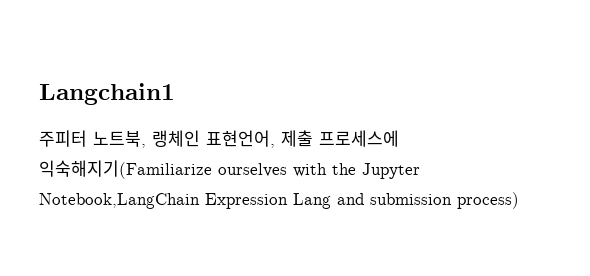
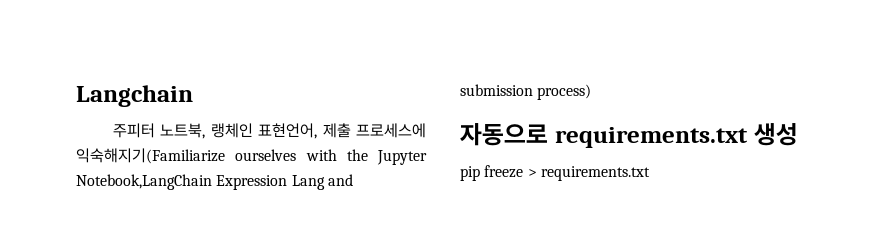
- Langchain1
+ Langchain
+ 자동으로 requirements.txt 생성
+ pip freeze > requirements.txt

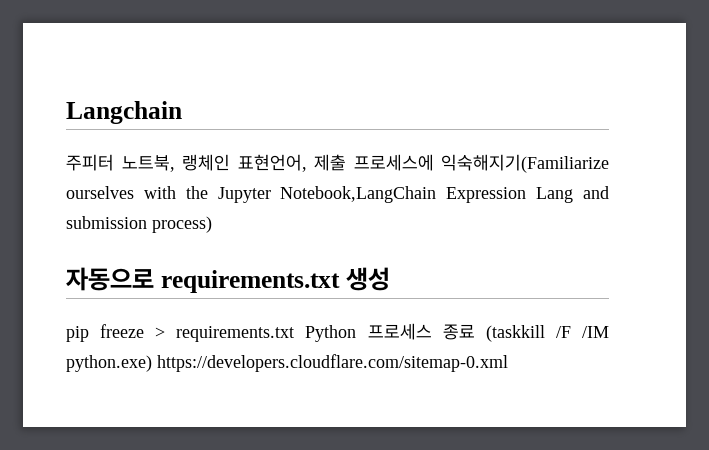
- pip freeze > requirements.txt
+ pip freeze > requirements.txt Python 프로세스 종료 (taskkill /F /IM python.exe) https://developers.cloudflare.com/sitemap-0.xml

